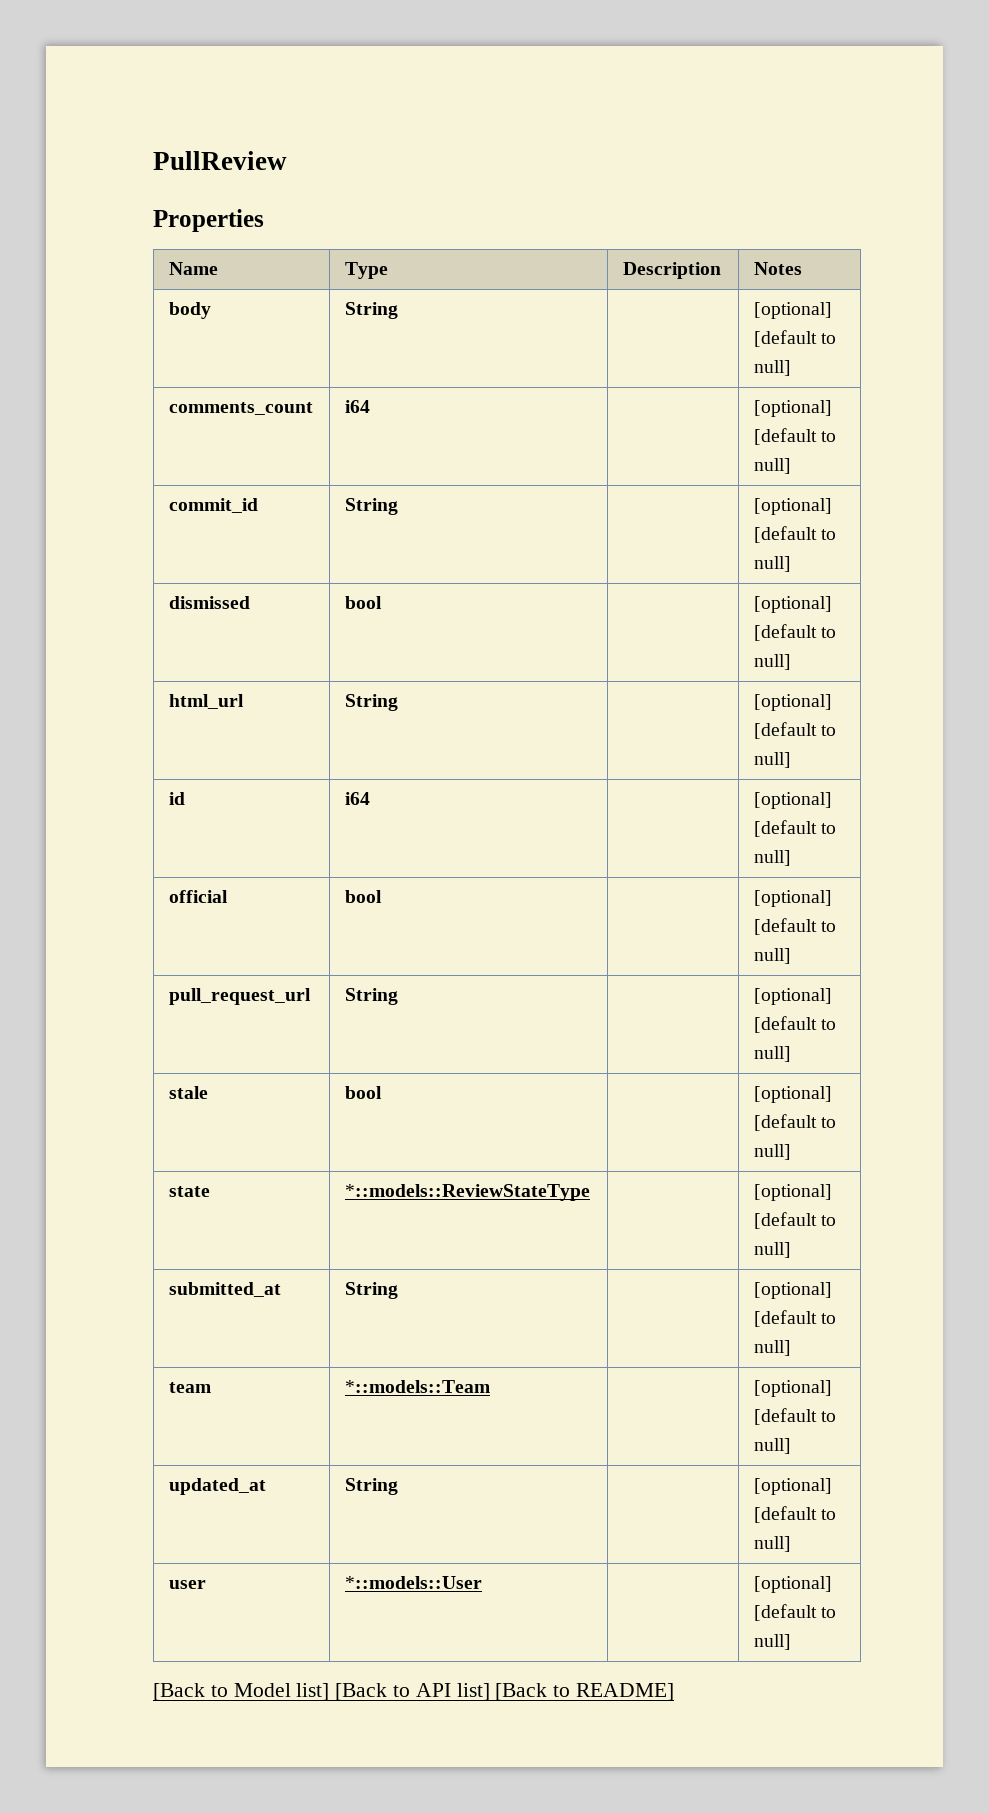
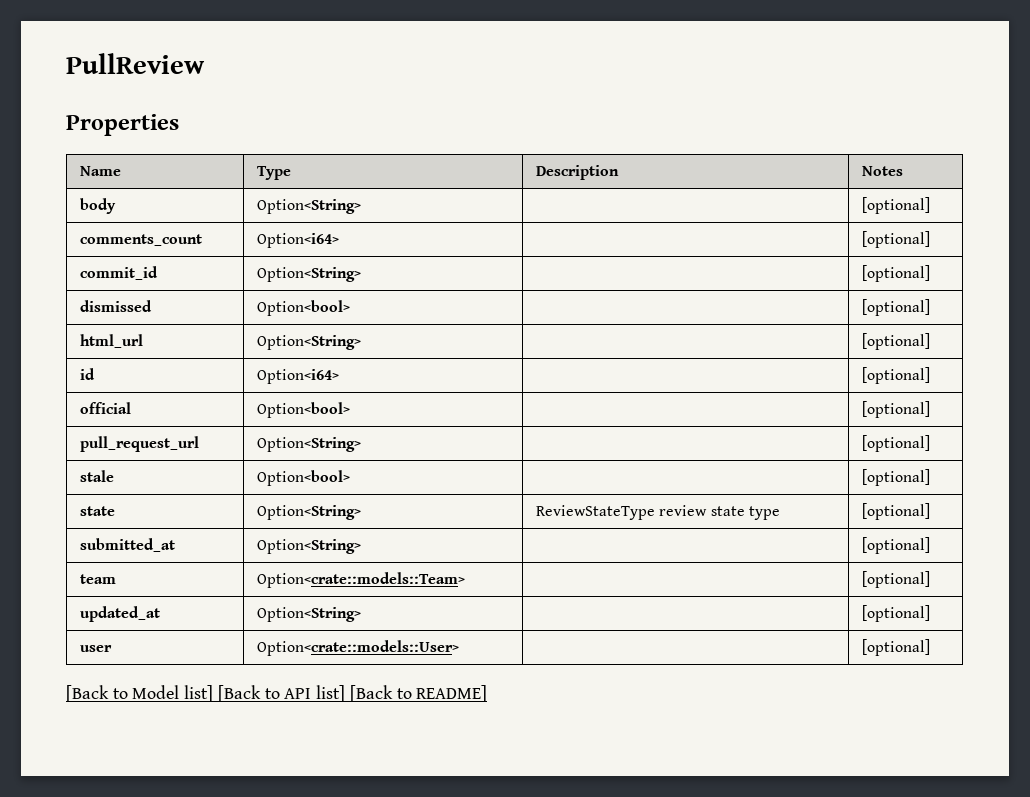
- body | String | | [optional] [default to null]
+ body | Option<String> | | [optional]
- comments_count | i64 | | [optional] [default to null]
+ comments_count | Option<i64> | | [optional]
- commit_id | String | | [optional] [default to null]
+ commit_id | Option<String> | | [optional]
- dismissed | bool | | [optional] [default to null]
+ dismissed | Option<bool> | | [optional]
- html_url | String | | [optional] [default to null]
+ html_url | Option<String> | | [optional]
- id | i64 | | [optional] [default to null]
+ id | Option<i64> | | [optional]
- official | bool | | [optional] [default to null]
+ official | Option<bool> | | [optional]
- pull_request_url | String | | [optional] [default to null]
+ pull_request_url | Option<String> | | [optional]
- stale | bool | | [optional] [default to null]
- state | *::models::ReviewStateType | | [optional] [default to null]
- submitted_at | String | | [optional] [default to null]
- team | *::models::Team | | [optional] [default to null]
- updated_at | String | | [optional] [default to null]
- user | *::models::User | | [optional] [default to null]
+ stale | Option<bool> | | [optional]
+ state | Option<String> | ReviewStateType review state type | [optional]
+ submitted_at | Option<String> | | [optional]
+ team | Option<crate::models::Team> | | [optional]
+ updated_at | Option<String> | | [optional]
+ user | Option<crate::models::User> | | [optional]

